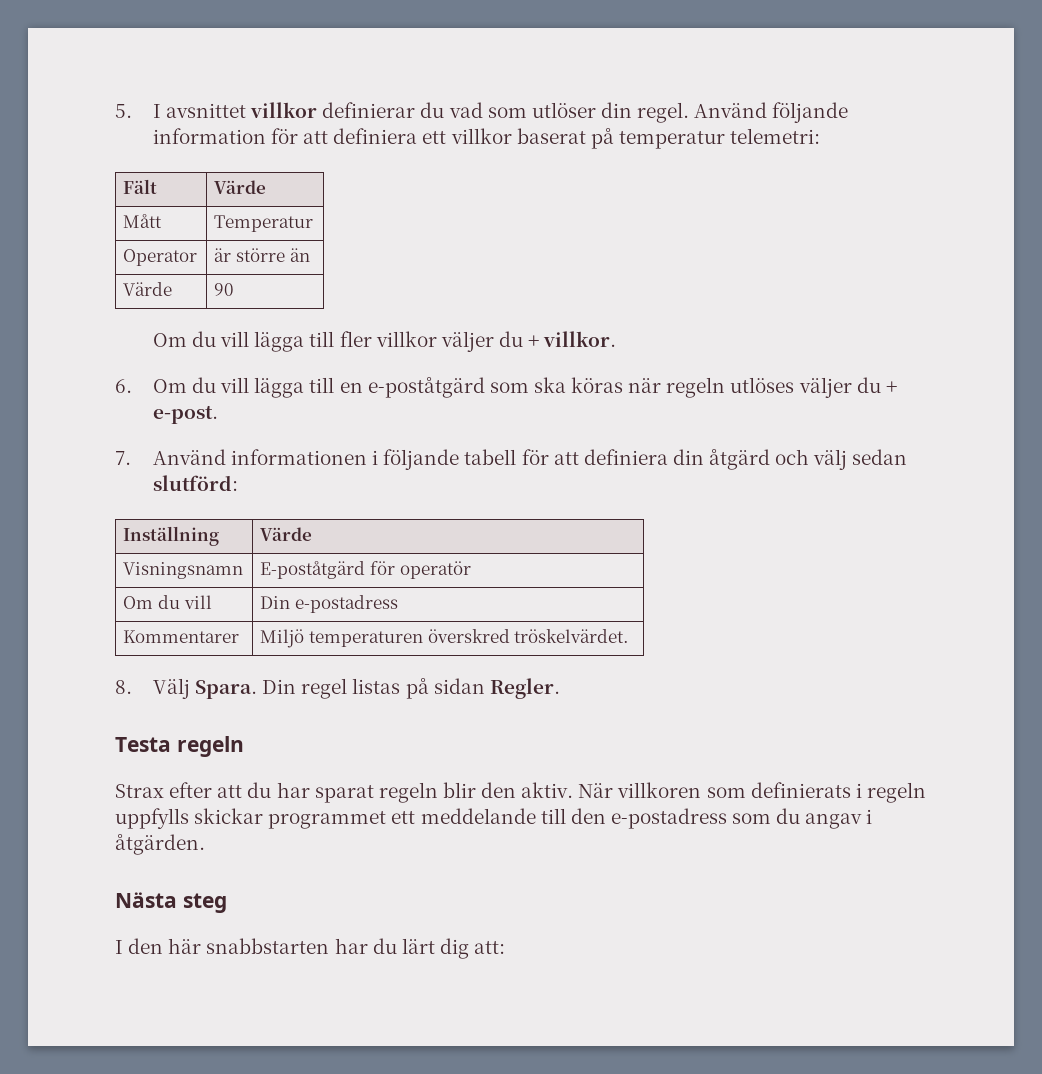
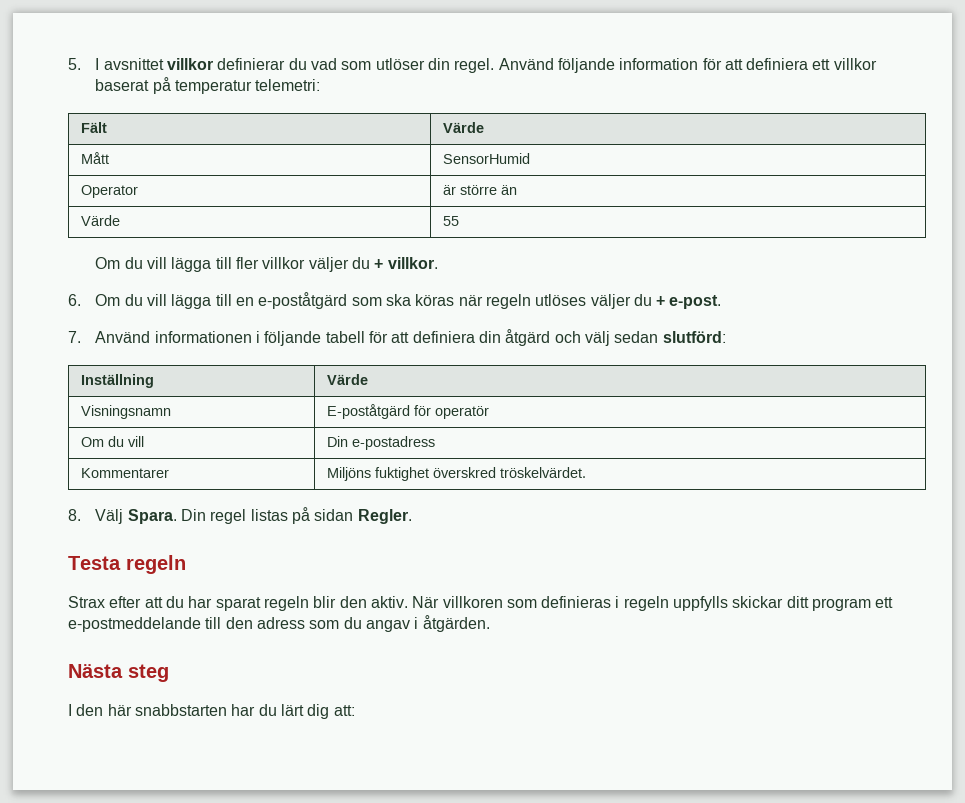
- Mått | Temperatur
+ Mått | SensorHumid
- Värde | 90
+ Värde | 55
- Kommentarer | Miljö temperaturen överskred tröskelvärdet.
+ Kommentarer | Miljöns fuktighet överskred tröskelvärdet.
- När villkoren som definierats i regeln uppfylls skickar programmet ett meddelande till den e-postadress som du angav i åtgärden.
+ När villkoren som definieras i regeln uppfylls skickar ditt program ett e-postmeddelande till den adress som du angav i åtgärden.

